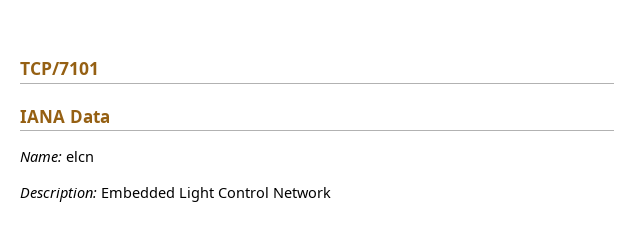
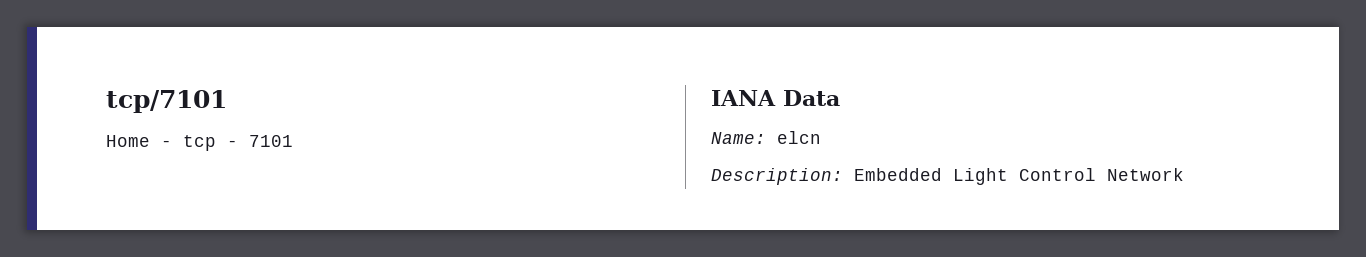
- TCP/7101
+ tcp/7101
+ Home - tcp - 7101

